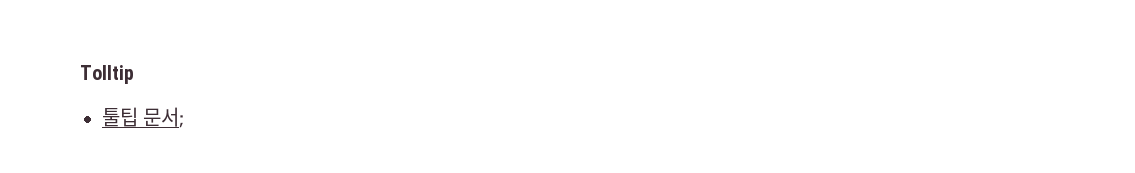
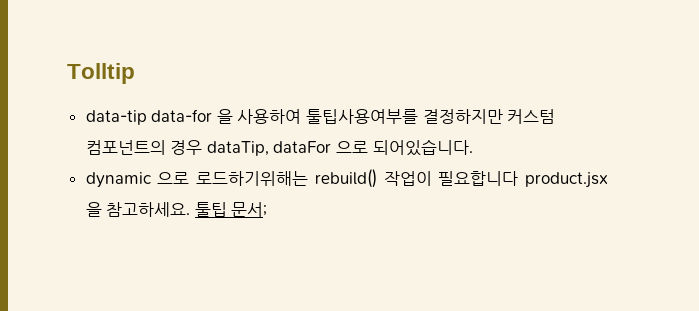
+ data-tip data-for 을 사용하여 툴팁사용여부를 결정하지만 커스텀 컴포넌트의 경우 dataTip, dataFor 으로 되어있습니다.
+ dynamic 으로 로드하기위해는 rebuild() 작업이 필요합니다 product.jsx 을 참고하세요.

